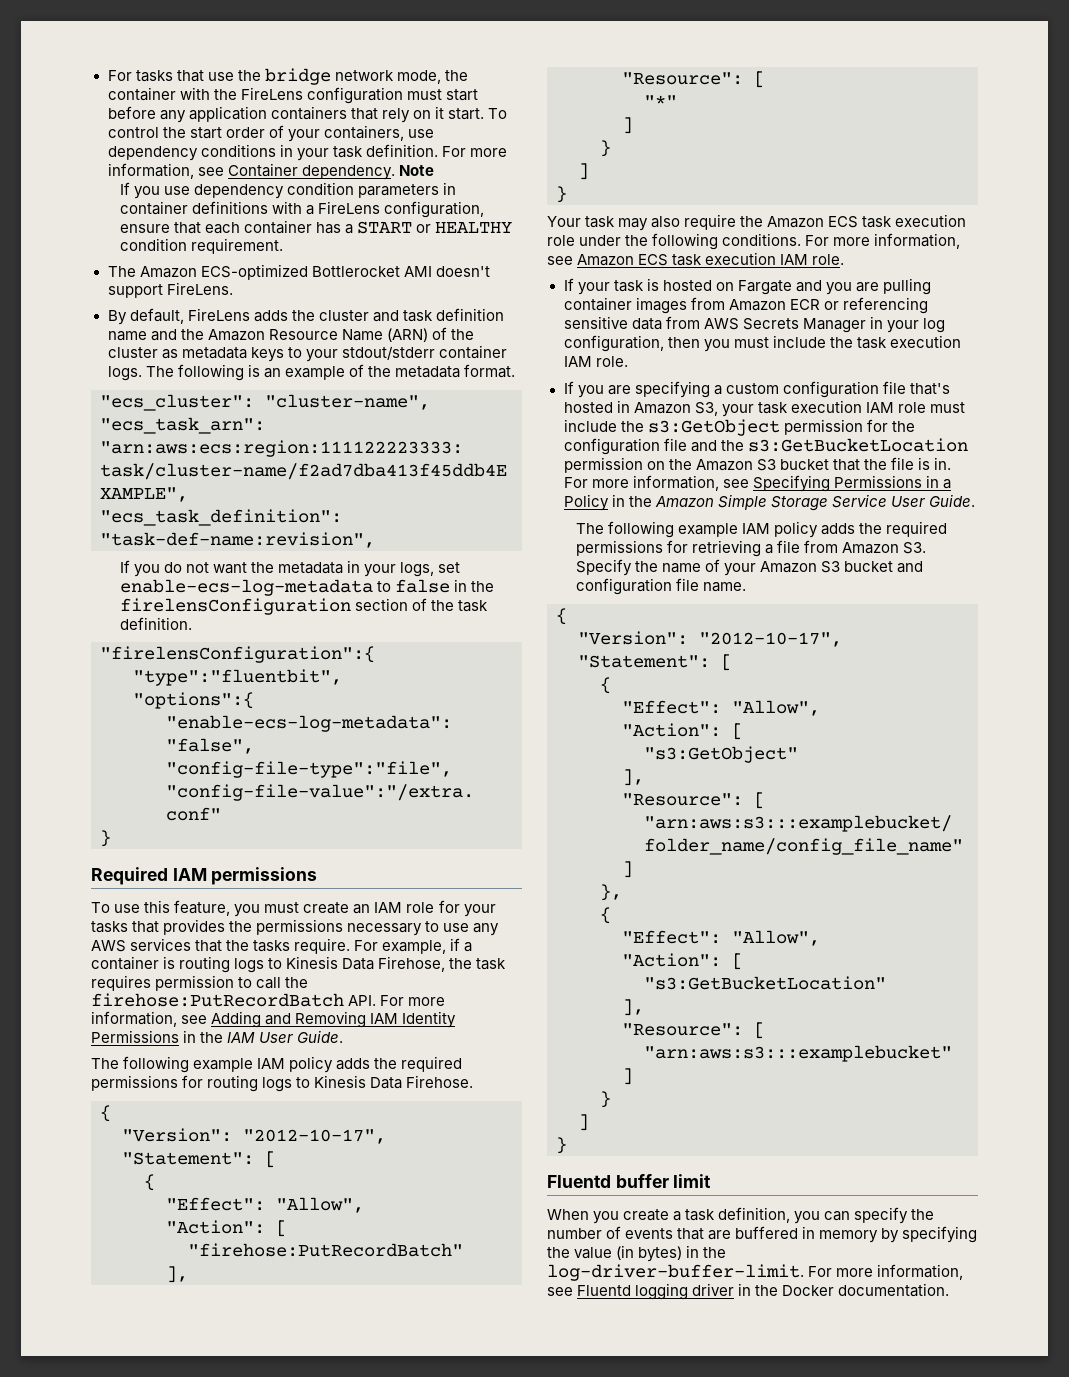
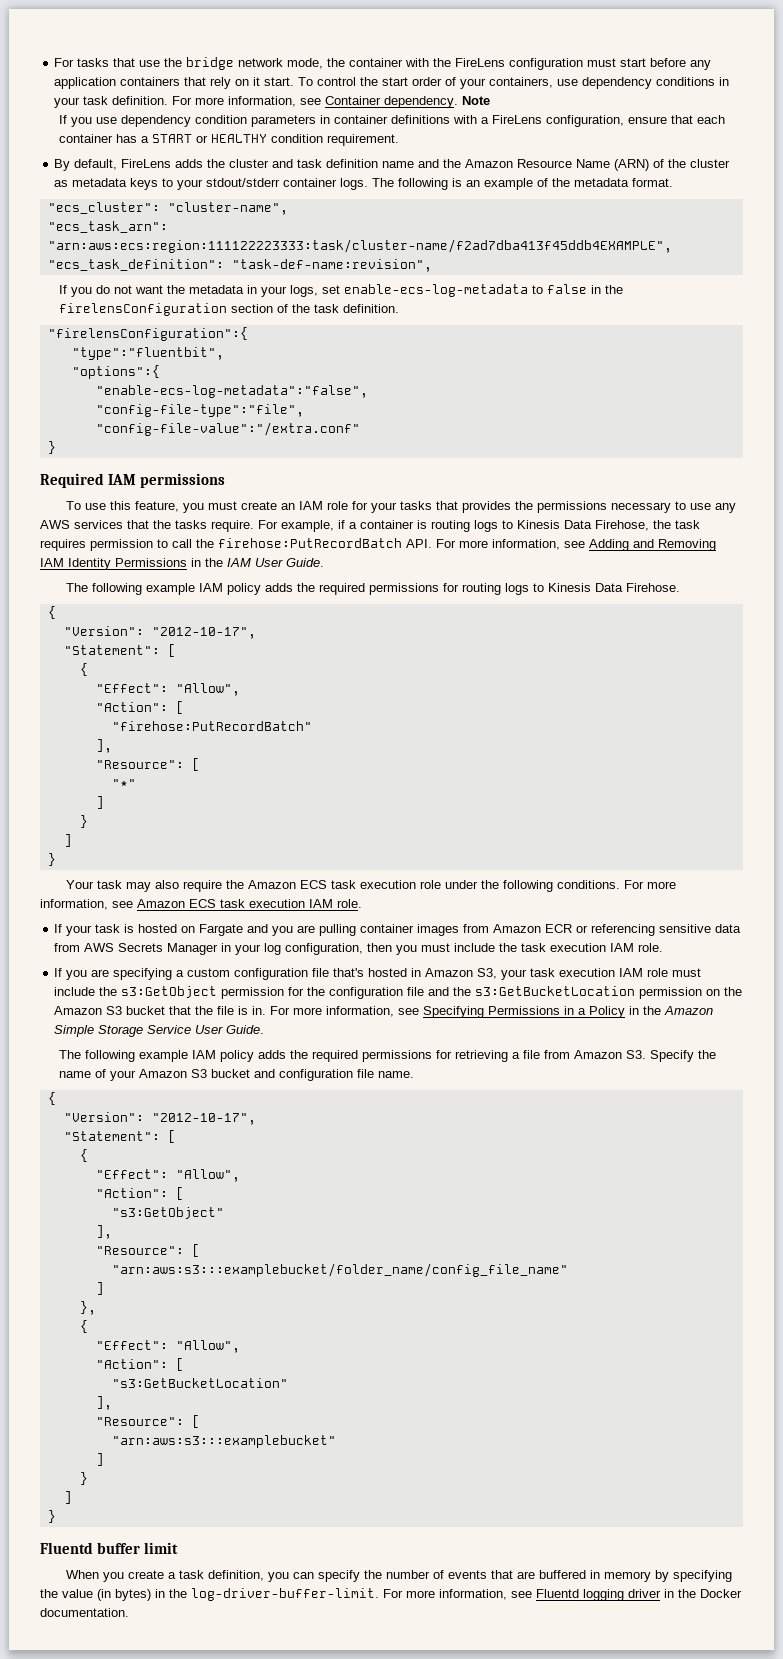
- The Amazon ECS-optimized Bottlerocket AMI doesn't support FireLens.

